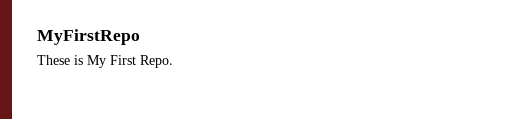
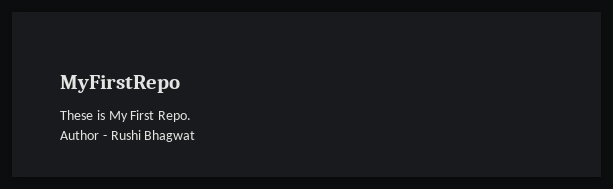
+ Author - Rushi Bhagwat

